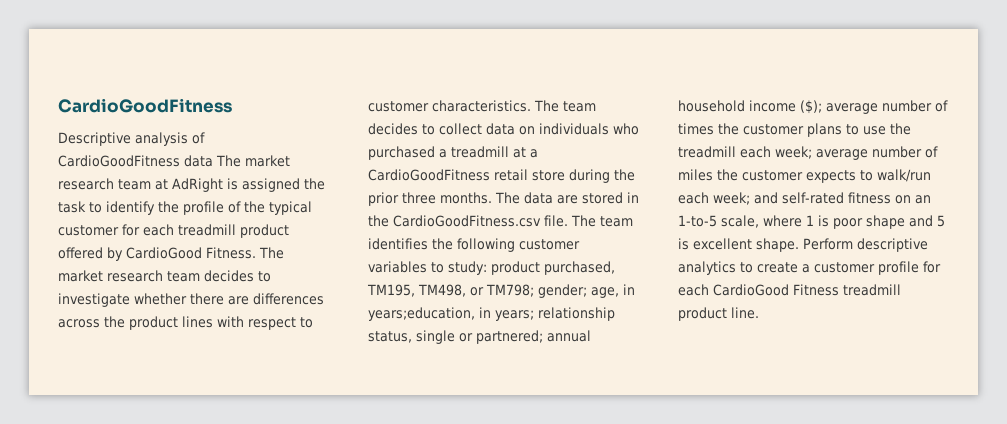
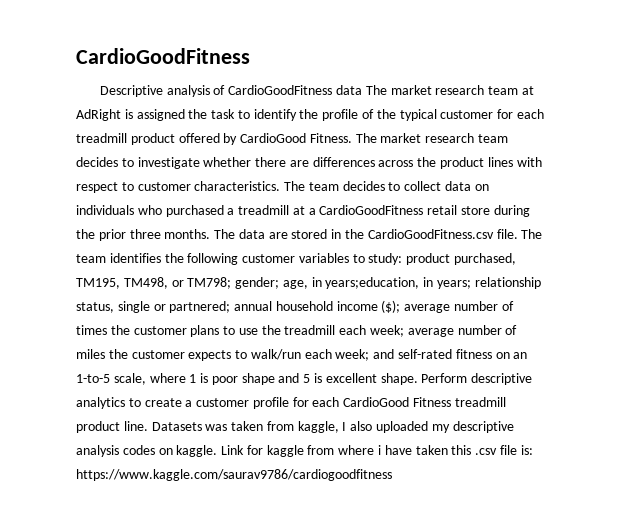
+ Datasets was taken from kaggle, I also uploaded my descriptive analysis codes on kaggle. Link for kaggle from where i have taken this .csv file is: https://www.kaggle.com/saurav9786/cardiogoodfitness

